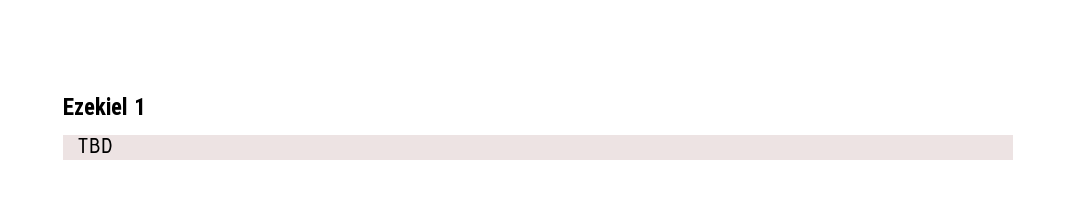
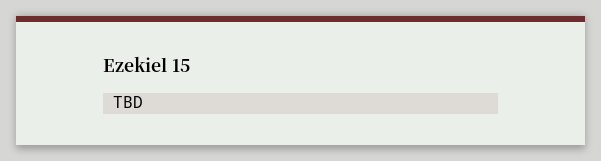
- Ezekiel 1
+ Ezekiel 15

